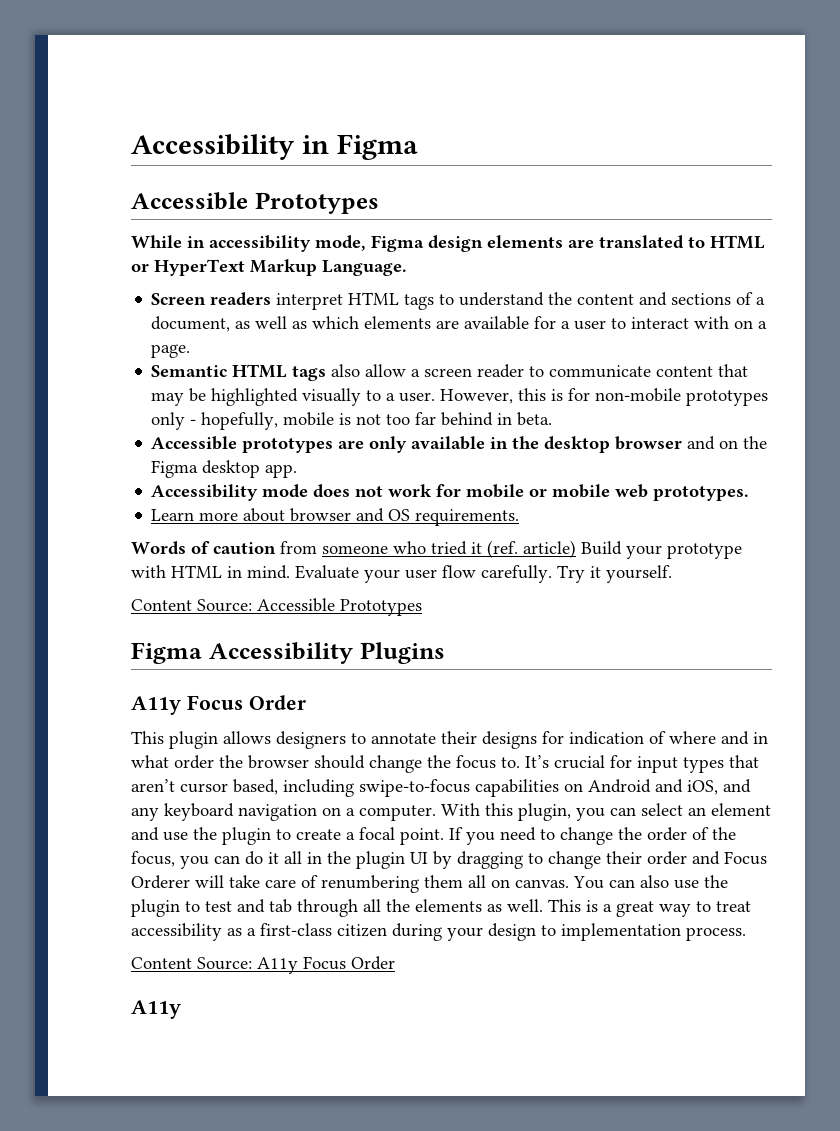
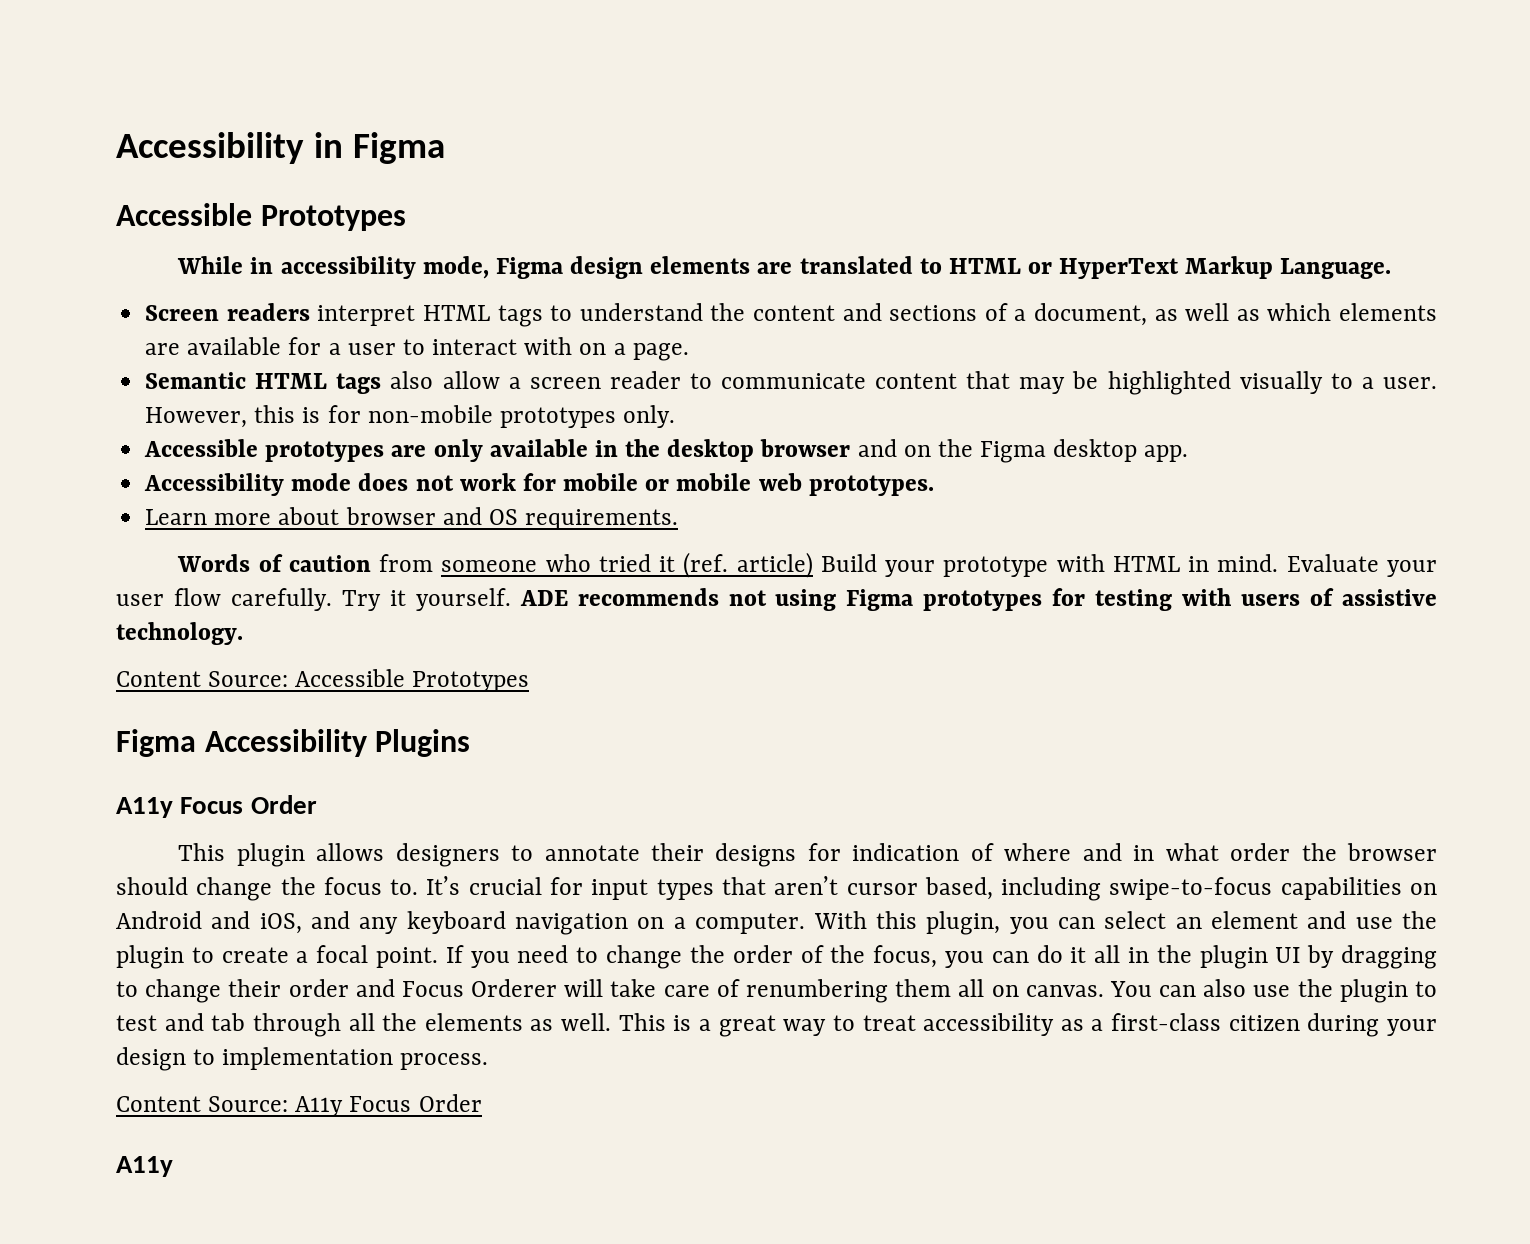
- However, this is for non-mobile prototypes only - hopefully, mobile is not too far behind in beta.
+ However, this is for non-mobile prototypes only.
+ ADE recommends not using Figma prototypes for testing with users of assistive technology.

